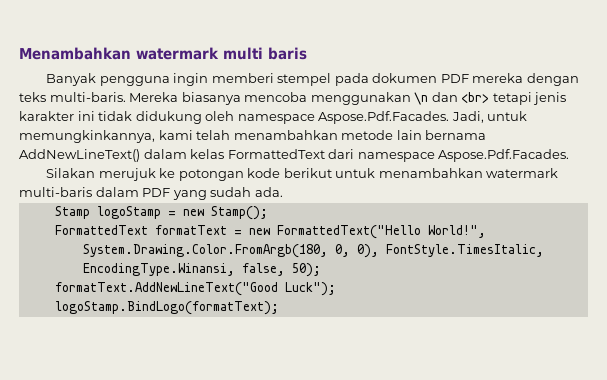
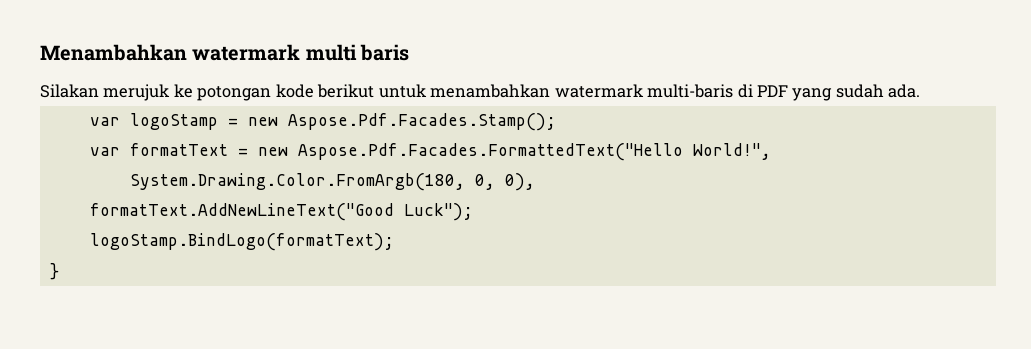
- Banyak pengguna ingin memberi stempel pada dokumen PDF mereka dengan teks multi-baris. Mereka biasanya mencoba menggunakan \n dan <br> tetapi jenis karakter ini tidak didukung oleh namespace Aspose.Pdf.Facades. Jadi, untuk memungkinkannya, kami telah menambahkan metode lain bernama AddNewLineText() dalam kelas FormattedText dari namespace Aspose.Pdf.Facades.
- Silakan merujuk ke potongan kode berikut untuk menambahkan watermark multi-baris dalam PDF yang sudah ada.
+ Silakan merujuk ke potongan kode berikut untuk menambahkan watermark multi-baris di PDF yang sudah ada.
- Stamp logoStamp = new Stamp();
- FormattedText formatText = new FormattedText("Hello World!",
+ var logoStamp = new Aspose.Pdf.Facades.Stamp();
+ var formatText = new Aspose.Pdf.Facades.FormattedText("Hello World!",
- System.Drawing.Color.FromArgb(180, 0, 0), FontStyle.TimesItalic, EncodingType.Winansi, false, 50);
+ System.Drawing.Color.FromArgb(180, 0, 0),
+ }

